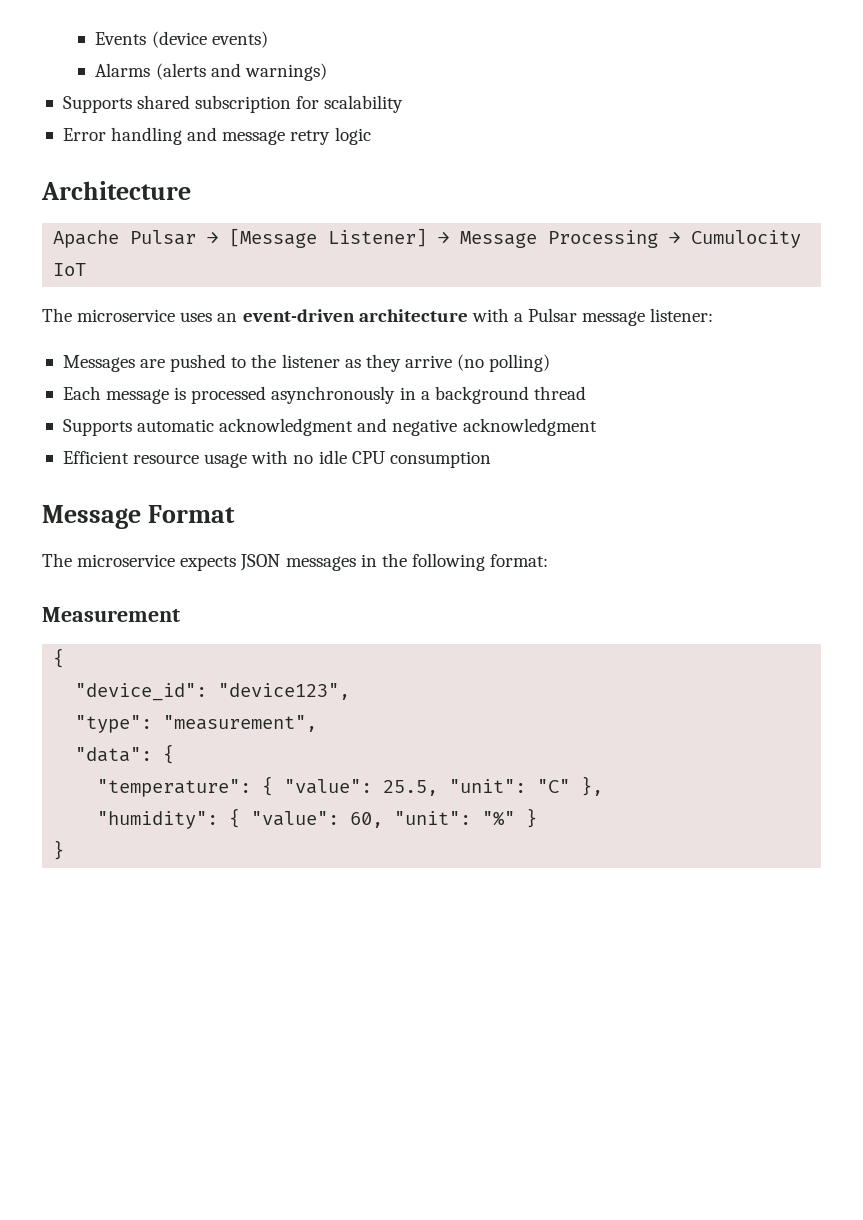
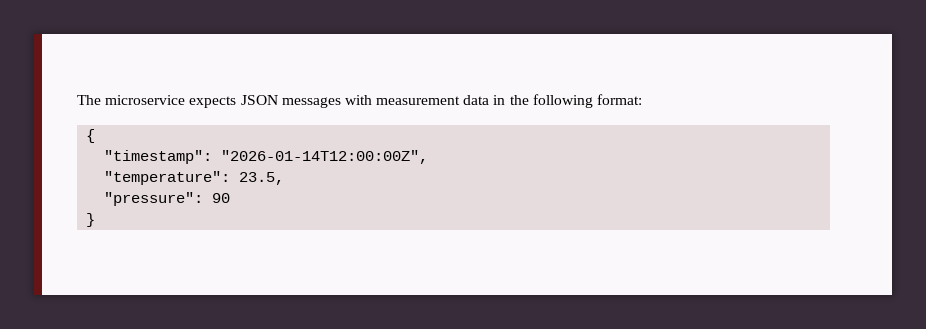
- Events (device events)
- Alarms (alerts and warnings)
- Supports shared subscription for scalability
- Error handling and message retry logic
- Architecture
- Apache Pulsar → [Message Listener] → Message Processing → Cumulocity IoT
- The microservice uses an event-driven architecture with a Pulsar message listener:
- Messages are pushed to the listener as they arrive (no polling)
- Each message is processed asynchronously in a background thread
- Supports automatic acknowledgment and negative acknowledgment
- Efficient resource usage with no idle CPU consumption
- Message Format
- The microservice expects JSON messages in the following format:
+ The microservice expects JSON messages with measurement data in the following format:
- Measurement
  {
- "device_id": "device123",
- "type": "measurement",
- "data": {
- "temperature": { "value": 25.5, "unit": "C" },
- "humidity": { "value": 60, "unit": "%" }
+ "timestamp": "2026-01-14T12:00:00Z",
+ "temperature": 23.5,
+ "pressure": 90

